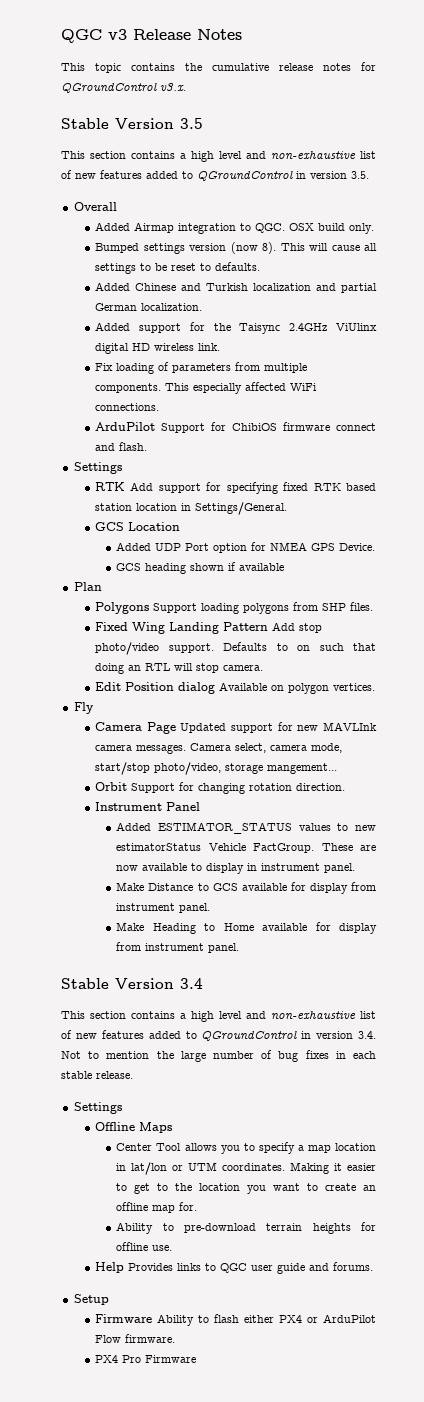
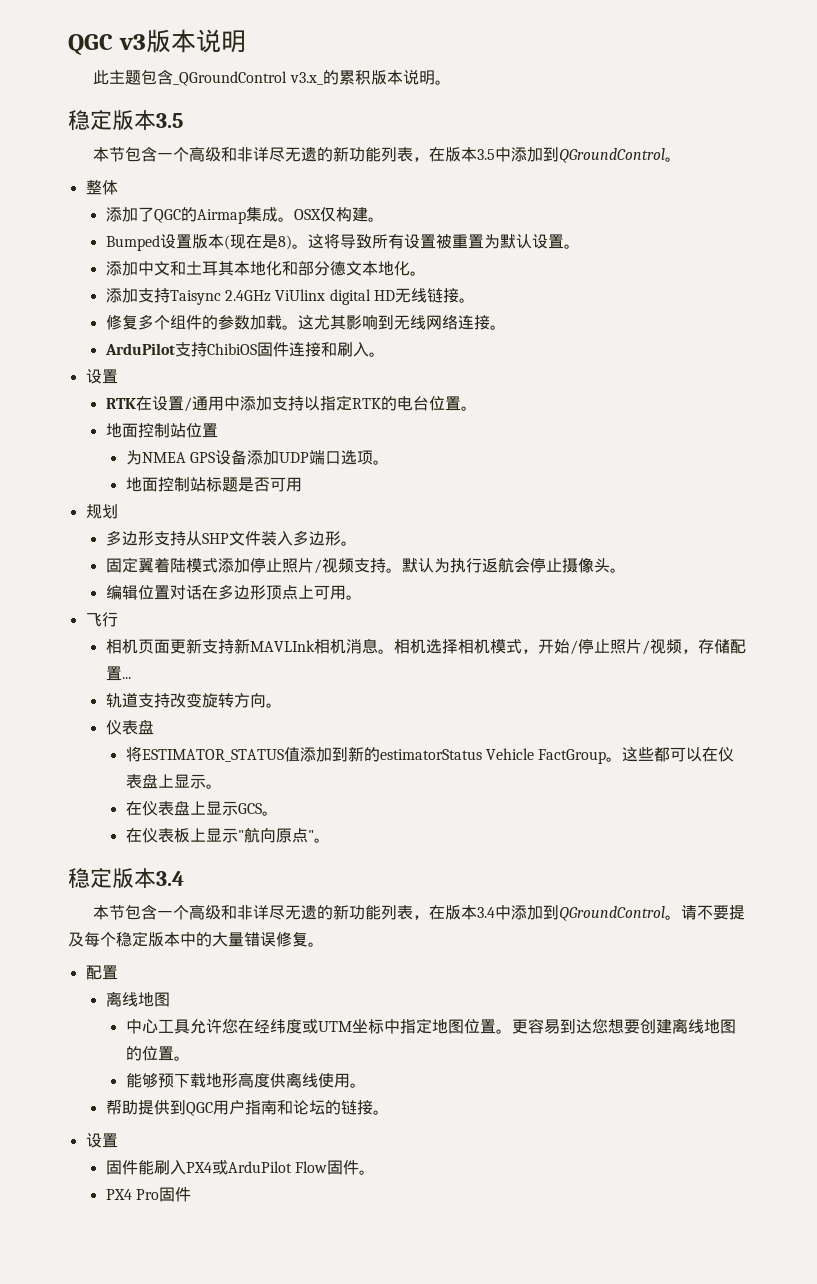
- QGC v3 Release Notes
- This topic contains the cumulative release notes for QGroundControl v3.x.
- Stable Version 3.5
- This section contains a high level and non-exhaustive list of new features added to QGroundControl in version 3.5.
- Overall
- Added Airmap integration to QGC. OSX build only.
- Bumped settings version (now 8). This will cause all settings to be reset to defaults.
- Added Chinese and Turkish localization and partial German localization.
- Added support for the Taisync 2.4GHz ViUlinx digital HD wireless link.
- Fix loading of parameters from multiple components. This especially affected WiFi connections.
- ArduPilot Support for ChibiOS firmware connect and flash.
- Settings
- RTK Add support for specifying fixed RTK based station location in Settings/General.
- GCS Location
- Added UDP Port option for NMEA GPS Device.
- GCS heading shown if available
- Plan
- Polygons Support loading polygons from SHP files.
- Fixed Wing Landing Pattern Add stop photo/video support. Defaults to on such that doing an RTL will stop camera.
- Edit Position dialog Available on polygon vertices.
- Fly
- Camera Page Updated support for new MAVLInk camera messages. Camera select, camera mode, start/stop photo/video, storage mangement...
- Orbit Support for changing rotation direction.
- Instrument Panel
- Added ESTIMATOR_STATUS values to new estimatorStatus Vehicle FactGroup. These are now available to display in instrument panel.
- Make Distance to GCS available for display from instrument panel.
- Make Heading to Home available for display from instrument panel.
- Stable Version 3.4
- This section contains a high level and non-exhaustive list of new features added to QGroundControl in version 3.4. Not to mention the large number of bug fixes in each stable release.
- Settings
- Offline Maps
- Center Tool allows you to specify a map location in lat/lon or UTM coordinates. Making it easier to get to the location you want to create an offline map for.
- Ability to pre-download terrain heights for offline use.
- Help Provides links to QGC user guide and forums.
- Setup
- Firmware Ability to flash either PX4 or ArduPilot Flow firmware.
+ QGC v3版本说明
+ 此主题包含_QGroundControl v3.x_的累积版本说明。
+ 稳定版本3.5
+ 本节包含一个高级和非详尽无遗的新功能列表，在版本3.5中添加到QGroundControl。
+ 整体
+ 添加了QGC的Airmap集成。OSX仅构建。
+ Bumped设置版本(现在是8)。这将导致所有设置被重置为默认设置。
+ 添加中文和土耳其本地化和部分德文本地化。
+ 添加支持Taisync 2.4GHz ViUlinx digital HD无线链接。
+ 修复多个组件的参数加载。这尤其影响到无线网络连接。
+ ArduPilot支持ChibiOS固件连接和刷入。
+ 设置
+ RTK在设置/通用中添加支持以指定RTK的电台位置。
+ 地面控制站位置
+ 为NMEA GPS设备添加UDP端口选项。
+ 地面控制站标题是否可用
+ 规划
+ 多边形支持从SHP文件装入多边形。
+ 固定翼着陆模式添加停止照片/视频支持。默认为执行返航会停止摄像头。
+ 编辑位置对话在多边形顶点上可用。
+ 飞行
+ 相机页面更新支持新MAVLInk相机消息。相机选择相机模式，开始/停止照片/视频，存储配置...
+ 轨道支持改变旋转方向。
+ 仪表盘
+ 将ESTIMATOR_STATUS值添加到新的estimatorStatus Vehicle FactGroup。这些都可以在仪表盘上显示。
+ 在仪表盘上显示GCS。
+ 在仪表板上显示"航向原点"。
+ 稳定版本3.4
+ 本节包含一个高级和非详尽无遗的新功能列表，在版本3.4中添加到QGroundControl。请不要提及每个稳定版本中的大量错误修复。
+ 配置
+ 离线地图
+ 中心工具允许您在经纬度或UTM坐标中指定地图位置。更容易到达您想要创建离线地图的位置。
+ 能够预下载地形高度供离线使用。
+ 帮助提供到QGC用户指南和论坛的链接。
+ 设置
+ 固件能刷入PX4或ArduPilot Flow固件。
- PX4 Pro Firmware
+ PX4 Pro固件

